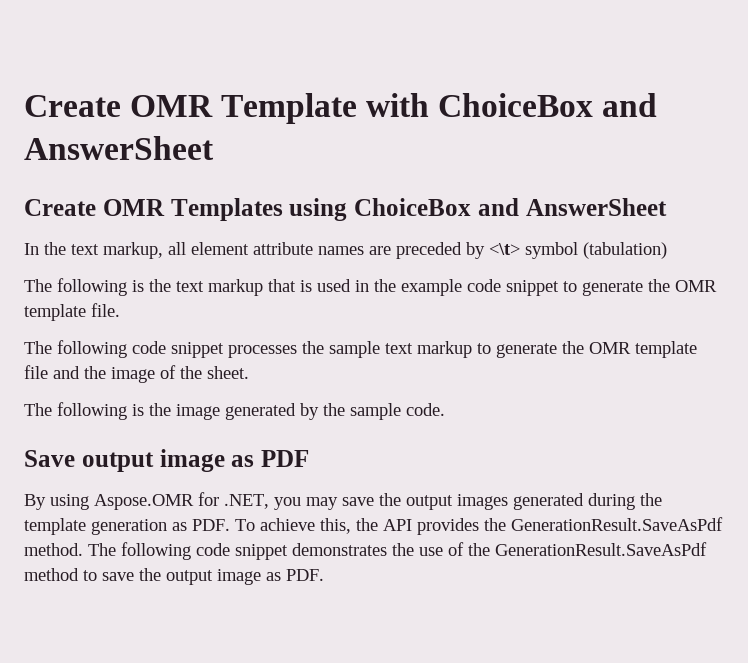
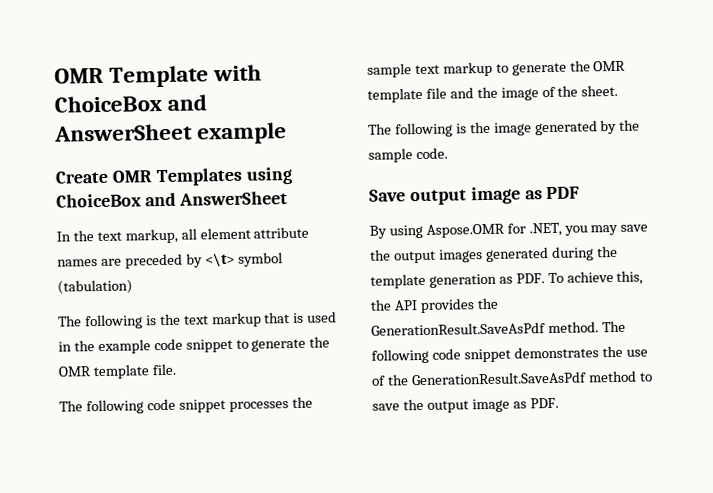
- Create OMR Template with ChoiceBox and AnswerSheet
+ OMR Template with ChoiceBox and AnswerSheet example

